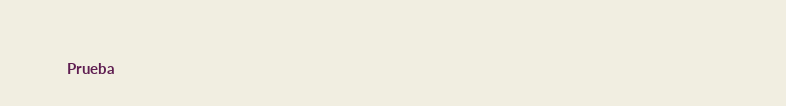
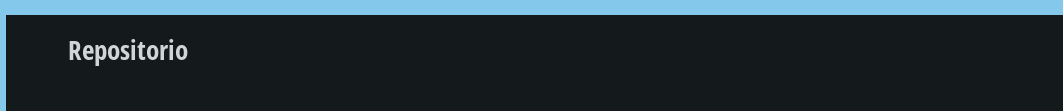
- Prueba
+ Repositorio

